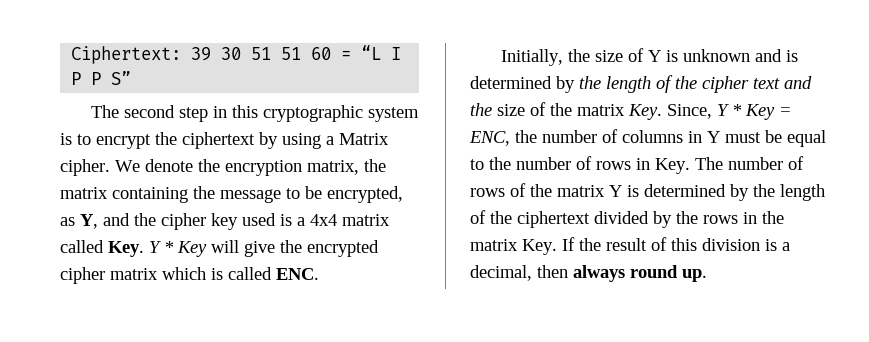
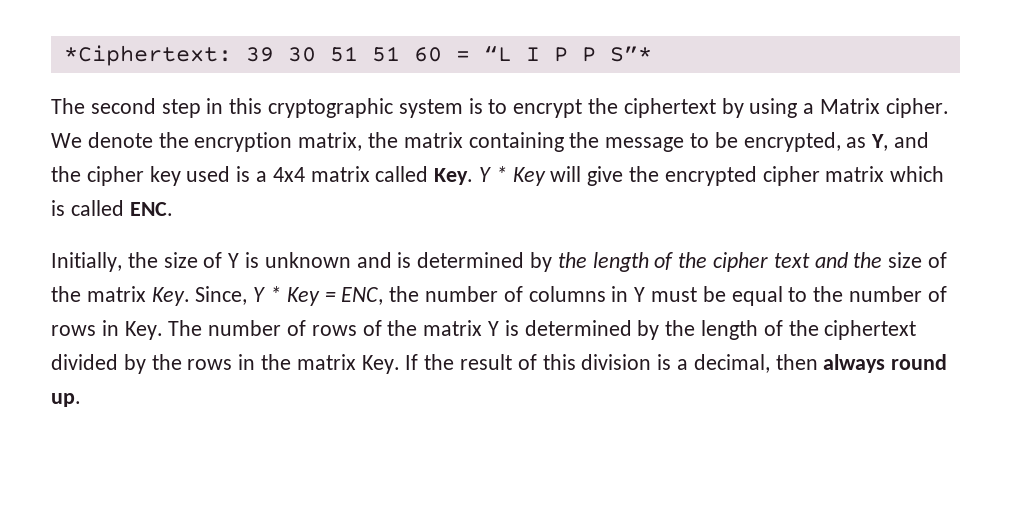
- Ciphertext: 39 30 51 51 60 = “L I P P S”
+ *Ciphertext: 39 30 51 51 60 = “L I P P S”*

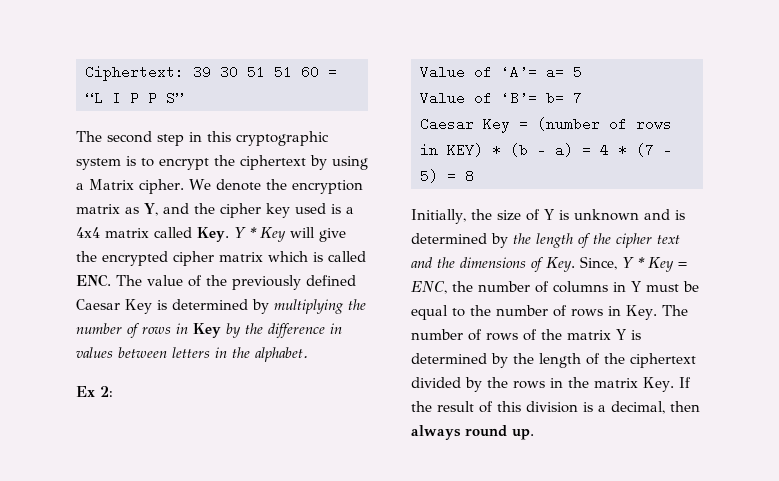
- *Ciphertext: 39 30 51 51 60 = “L I P P S”*
+ Ciphertext: 39 30 51 51 60 = “L I P P S”
- We denote the encryption matrix, the matrix containing the message to be encrypted, as Y, and the cipher key used is a 4x4 matrix called Key. Y * Key will give the encrypted cipher matrix which is called ENC.
+ We denote the encryption matrix as Y, and the cipher key used is a 4x4 matrix called Key. Y * Key will give the encrypted cipher matrix which is called ENC. The value of the previously defined Caesar Key is determined by multiplying the number of rows in Key by the difference in values between letters in the alphabet.
+ Ex 2:
+ Value of ‘A’= a= 5
+ Value of ‘B’= b= 7
+ Caesar Key = (number of rows in KEY) * (b – a) = 4 * (7 – 5) = 8
- Initially, the size of Y is unknown and is determined by the length of the cipher text and the size of the matrix Key. Since, Y * Key = ENC, the number of columns in Y must be equal to the number of rows in Key. The number of rows of the matrix Y is determined by the length of the ciphertext divided by the rows in the matrix Key. If the result of this division is a decimal, then always round up.
+ Initially, the size of Y is unknown and is determined by the length of the cipher text and the dimensions of Key. Since, Y * Key = ENC, the number of columns in Y must be equal to the number of rows in Key. The number of rows of the matrix Y is determined by the length of the ciphertext divided by the rows in the matrix Key. If the result of this division is a decimal, then always round up.

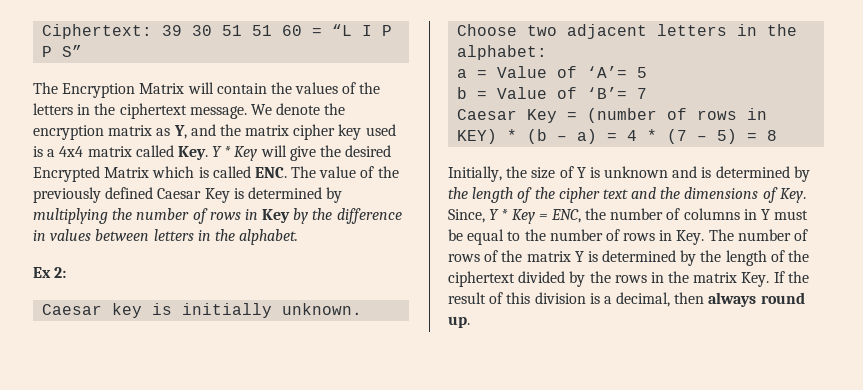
- The second step in this cryptographic system is to encrypt the ciphertext by using a Matrix cipher.
+ The Encryption Matrix will contain the values of the letters in the ciphertext message.
- We denote the encryption matrix as Y, and the cipher key used is a 4x4 matrix called Key. Y * Key will give the encrypted cipher matrix which is called ENC. The value of the previously defined Caesar Key is determined by multiplying the number of rows in Key by the difference in values between letters in the alphabet.
+ We denote the encryption matrix as Y, and the matrix cipher key used is a 4x4 matrix called Key. Y * Key will give the desired Encrypted Matrix which is called ENC. The value of the previously defined Caesar Key is determined by multiplying the number of rows in Key by the difference in values between letters in the alphabet.
- Value of ‘A’= a= 5
+ Caesar key is initially unknown. Choose two adjacent letters in the alphabet:
+ a = Value of ‘A’= 5
- Value of ‘B’= b= 7
+ b = Value of ‘B’= 7

